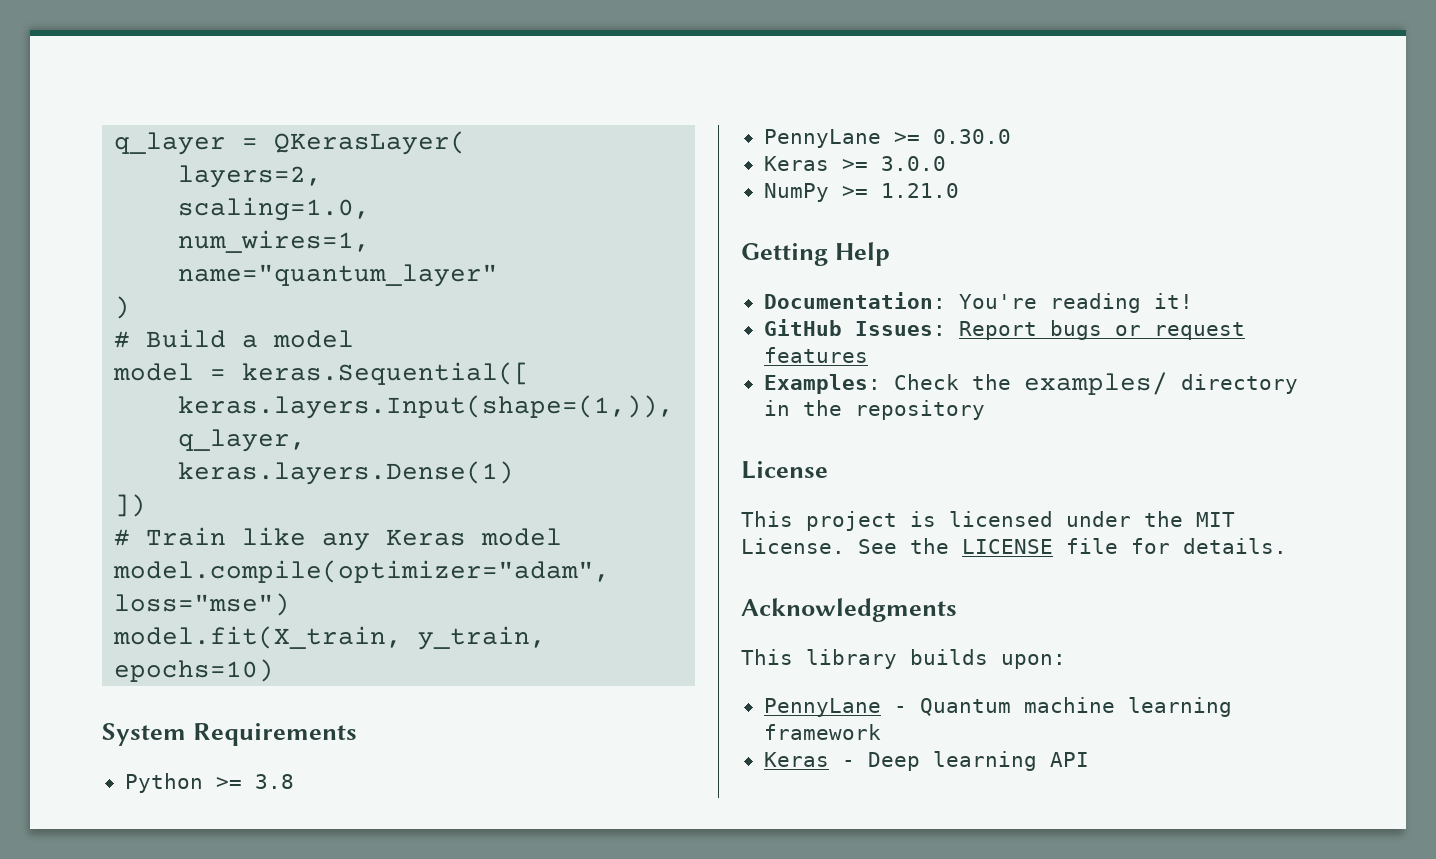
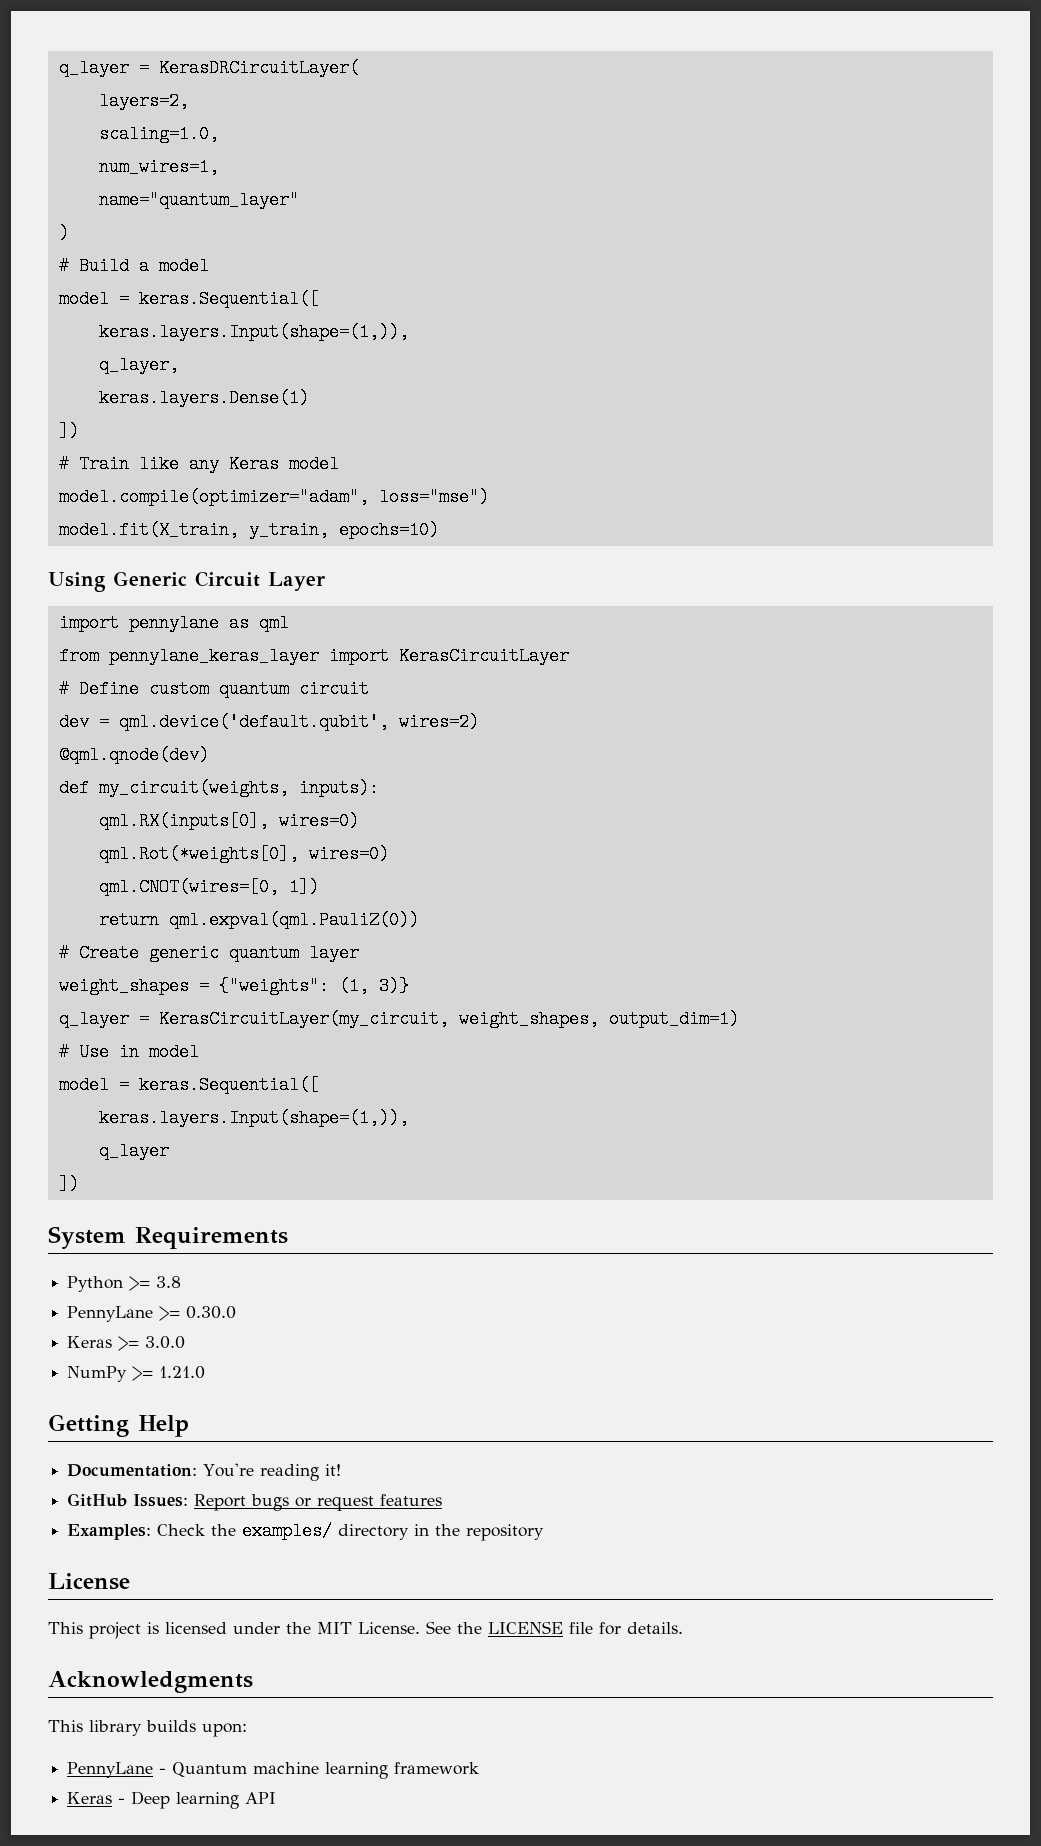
- q_layer = QKerasLayer(
+ q_layer = KerasDRCircuitLayer(
+ Using Generic Circuit Layer
+ import pennylane as qml
+ from pennylane_keras_layer import KerasCircuitLayer
+ # Define custom quantum circuit
+ dev = qml.device('default.qubit', wires=2)
+ @qml.qnode(dev)
+ def my_circuit(weights, inputs):
+ qml.RX(inputs[0], wires=0)
+ qml.Rot(*weights[0], wires=0)
+ qml.CNOT(wires=[0, 1])
+ return qml.expval(qml.PauliZ(0))
+ # Create generic quantum layer
+ weight_shapes = {"weights": (1, 3)}
+ q_layer = KerasCircuitLayer(my_circuit, weight_shapes, output_dim=1)
+ # Use in model
+ model = keras.Sequential([
+ keras.layers.Input(shape=(1,)),
+ q_layer
+ ])

